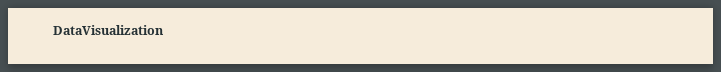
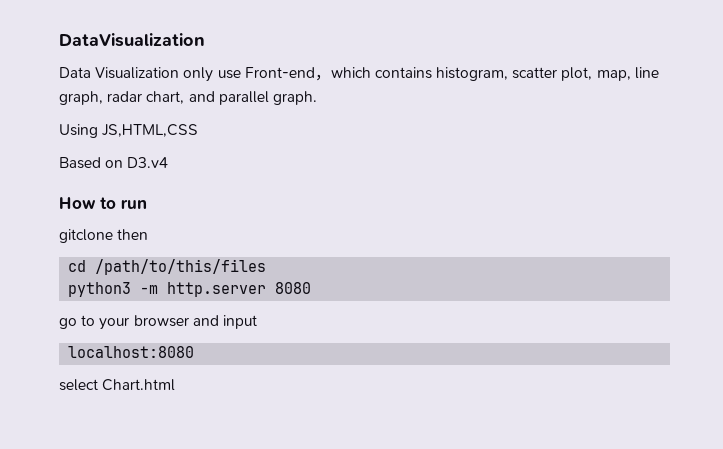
+ Data Visualization only use Front-end，which contains histogram, scatter plot, map, line graph, radar chart, and parallel graph.
+ Using JS,HTML,CSS
+ Based on D3.v4
+ How to run
+ gitclone then
+ cd /path/to/this/files
+ python3 -m http.server 8080
+ go to your browser and input
+ localhost:8080
+ select Chart.html

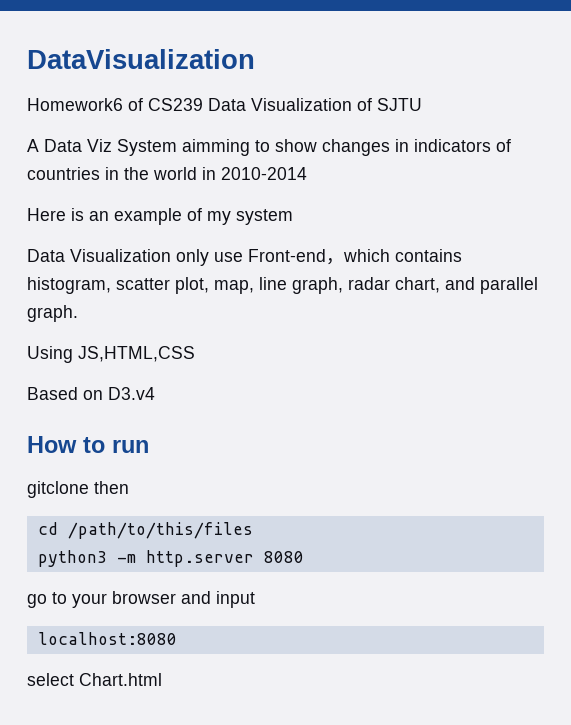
+ Homework6 of CS239 Data Visualization of SJTU
+ A Data Viz System aimming to show changes in indicators of countries in the world in 2010-2014
+ Here is an example of my system

